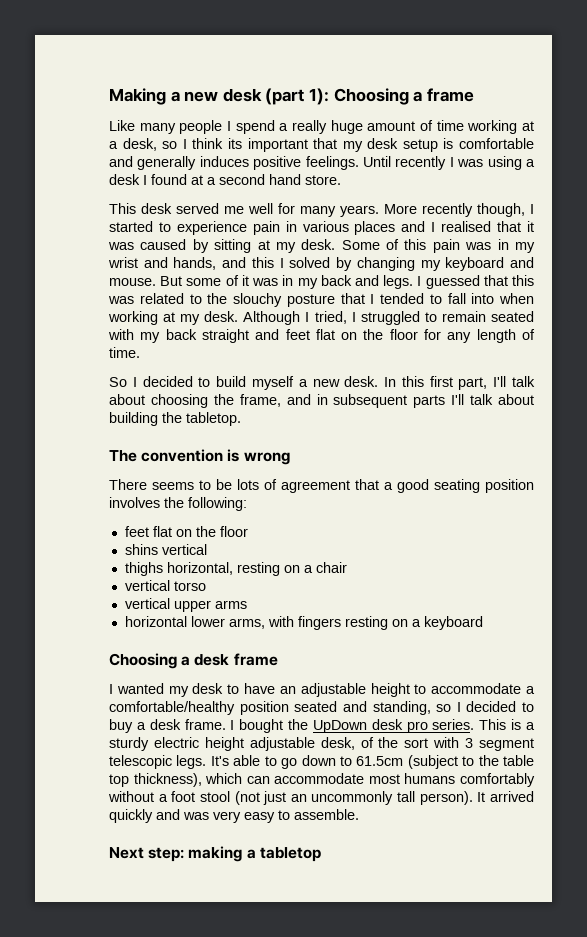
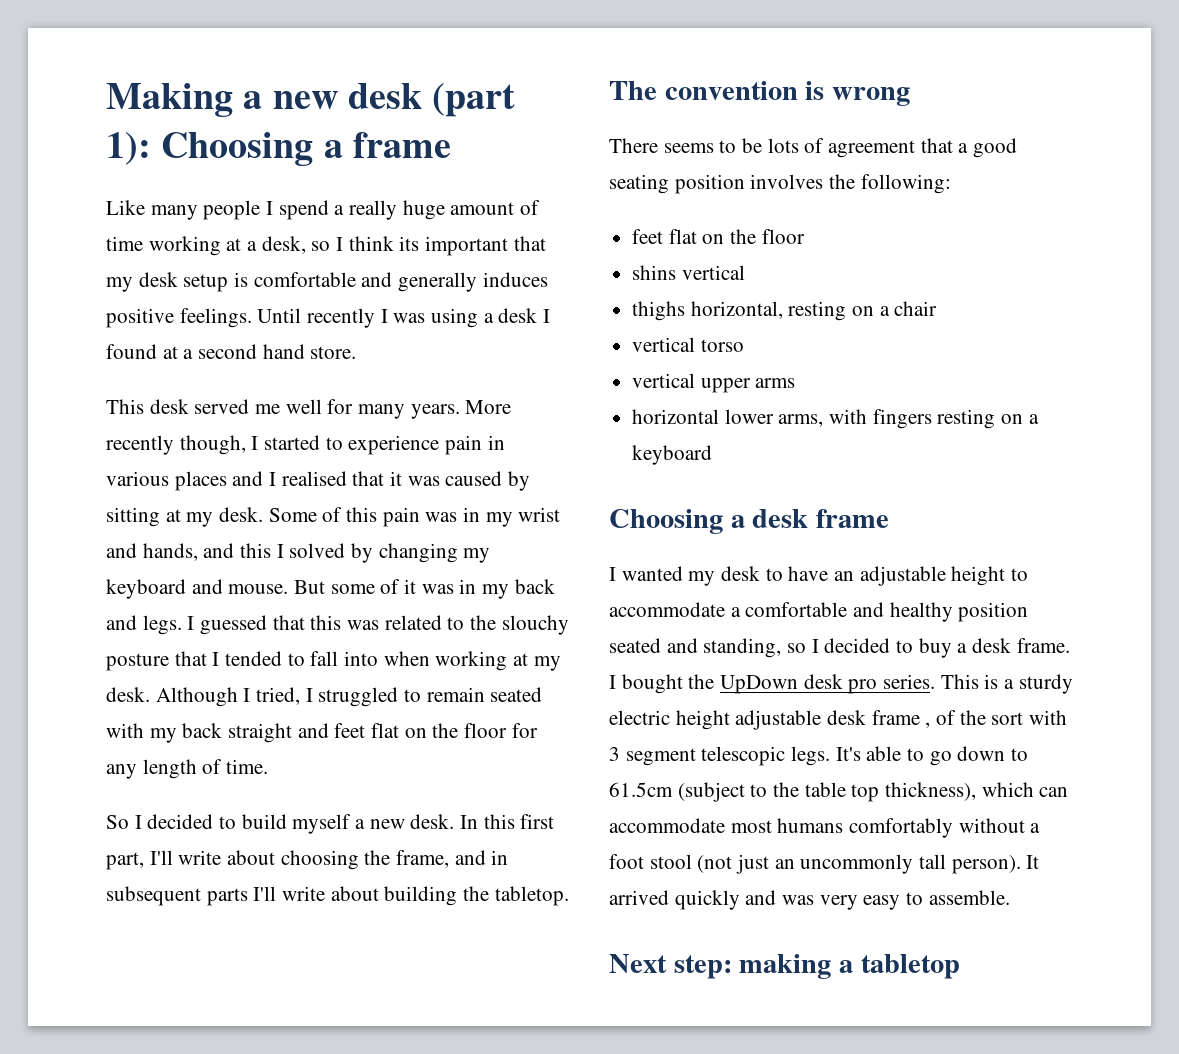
- In this first part, I'll talk about choosing the frame, and in subsequent parts I'll talk about building the tabletop.
+ In this first part, I'll write about choosing the frame, and in subsequent parts I'll write about building the tabletop.
- I wanted my desk to have an adjustable height to accommodate a comfortable/healthy position seated and standing, so I decided to buy a desk frame.
+ I wanted my desk to have an adjustable height to accommodate a comfortable and healthy position seated and standing, so I decided to buy a desk frame.
- This is a sturdy electric height adjustable desk, of the sort with 3 segment telescopic legs.
+ This is a sturdy electric height adjustable desk frame , of the sort with 3 segment telescopic legs.

